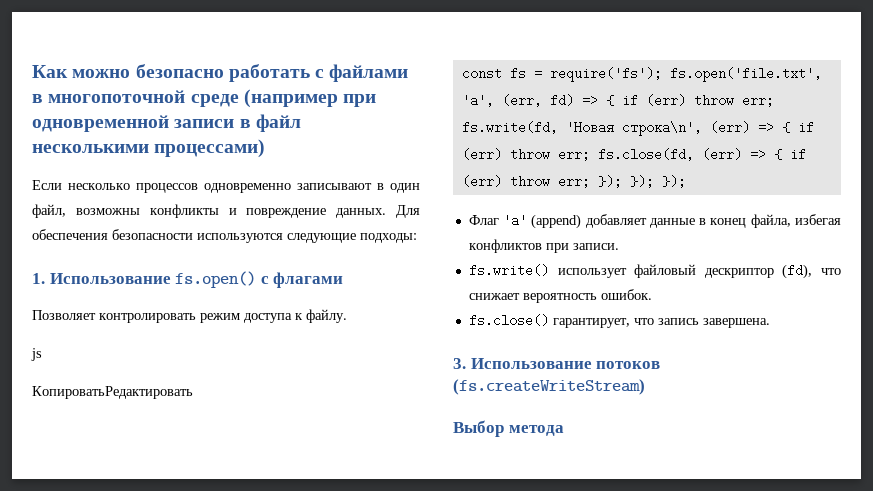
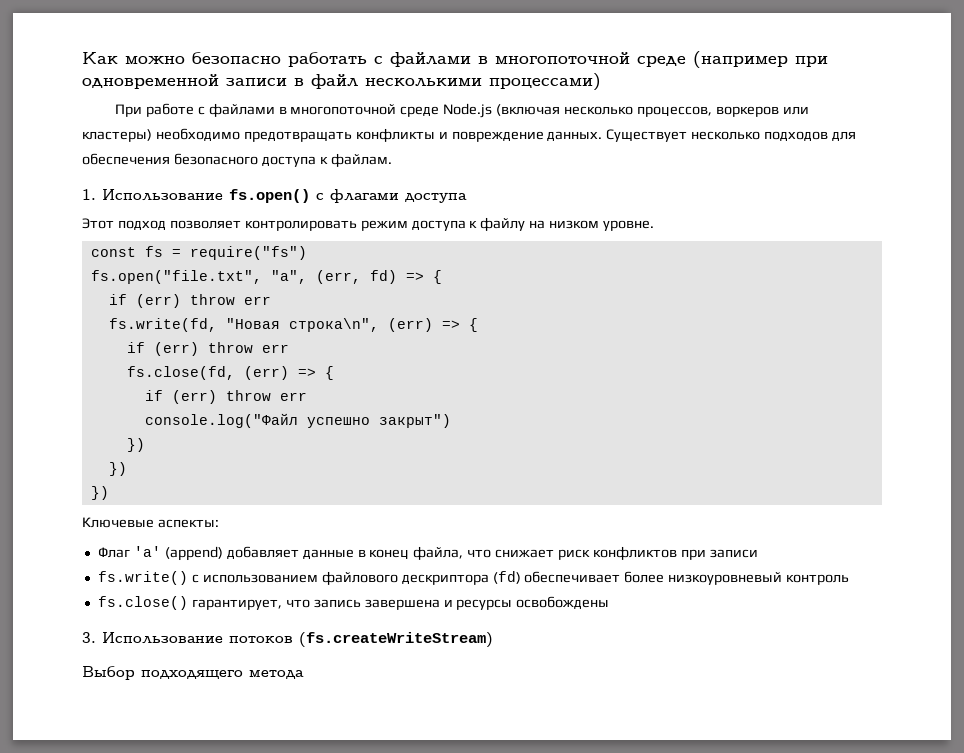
- Если несколько процессов одновременно записывают в один файл, возможны конфликты и повреждение данных. Для обеспечения безопасности используются следующие подходы:
+ При работе с файлами в многопоточной среде Node.js (включая несколько процессов, воркеров или кластеры) необходимо предотвращать конфликты и повреждение данных. Существует несколько подходов для обеспечения безопасного доступа к файлам.
- 1. Использование fs.open() с флагами
- Позволяет контролировать режим доступа к файлу.
- js
- КопироватьРедактировать
+ 1. Использование fs.open() с флагами доступа
+ Этот подход позволяет контролировать режим доступа к файлу на низком уровне.
- const fs = require('fs'); fs.open('file.txt', 'a', (err, fd) => { if (err) throw err; fs.write(fd, 'Новая строка\n', (err) => { if (err) throw err; fs.close(fd, (err) => { if (err) throw err; }); }); });
+ const fs = require("fs")
+ fs.open("file.txt", "a", (err, fd) => {
+ if (err) throw err
+ fs.write(fd, "Новая строка\n", (err) => {
+ if (err) throw err
+ fs.close(fd, (err) => {
+ if (err) throw err
+ console.log("Файл успешно закрыт")
+ })
+ })
+ })
+ Ключевые аспекты:
- Флаг 'a' (append) добавляет данные в конец файла, избегая конфликтов при записи.
+ Флаг 'a' (append) добавляет данные в конец файла, что снижает риск конфликтов при записи
- fs.write() использует файловый дескриптор (fd), что снижает вероятность ошибок.
+ fs.write() с использованием файлового дескриптора (fd) обеспечивает более низкоуровневый контроль
- fs.close() гарантирует, что запись завершена.
+ fs.close() гарантирует, что запись завершена и ресурсы освобождены
- Выбор метода
+ Выбор подходящего метода

